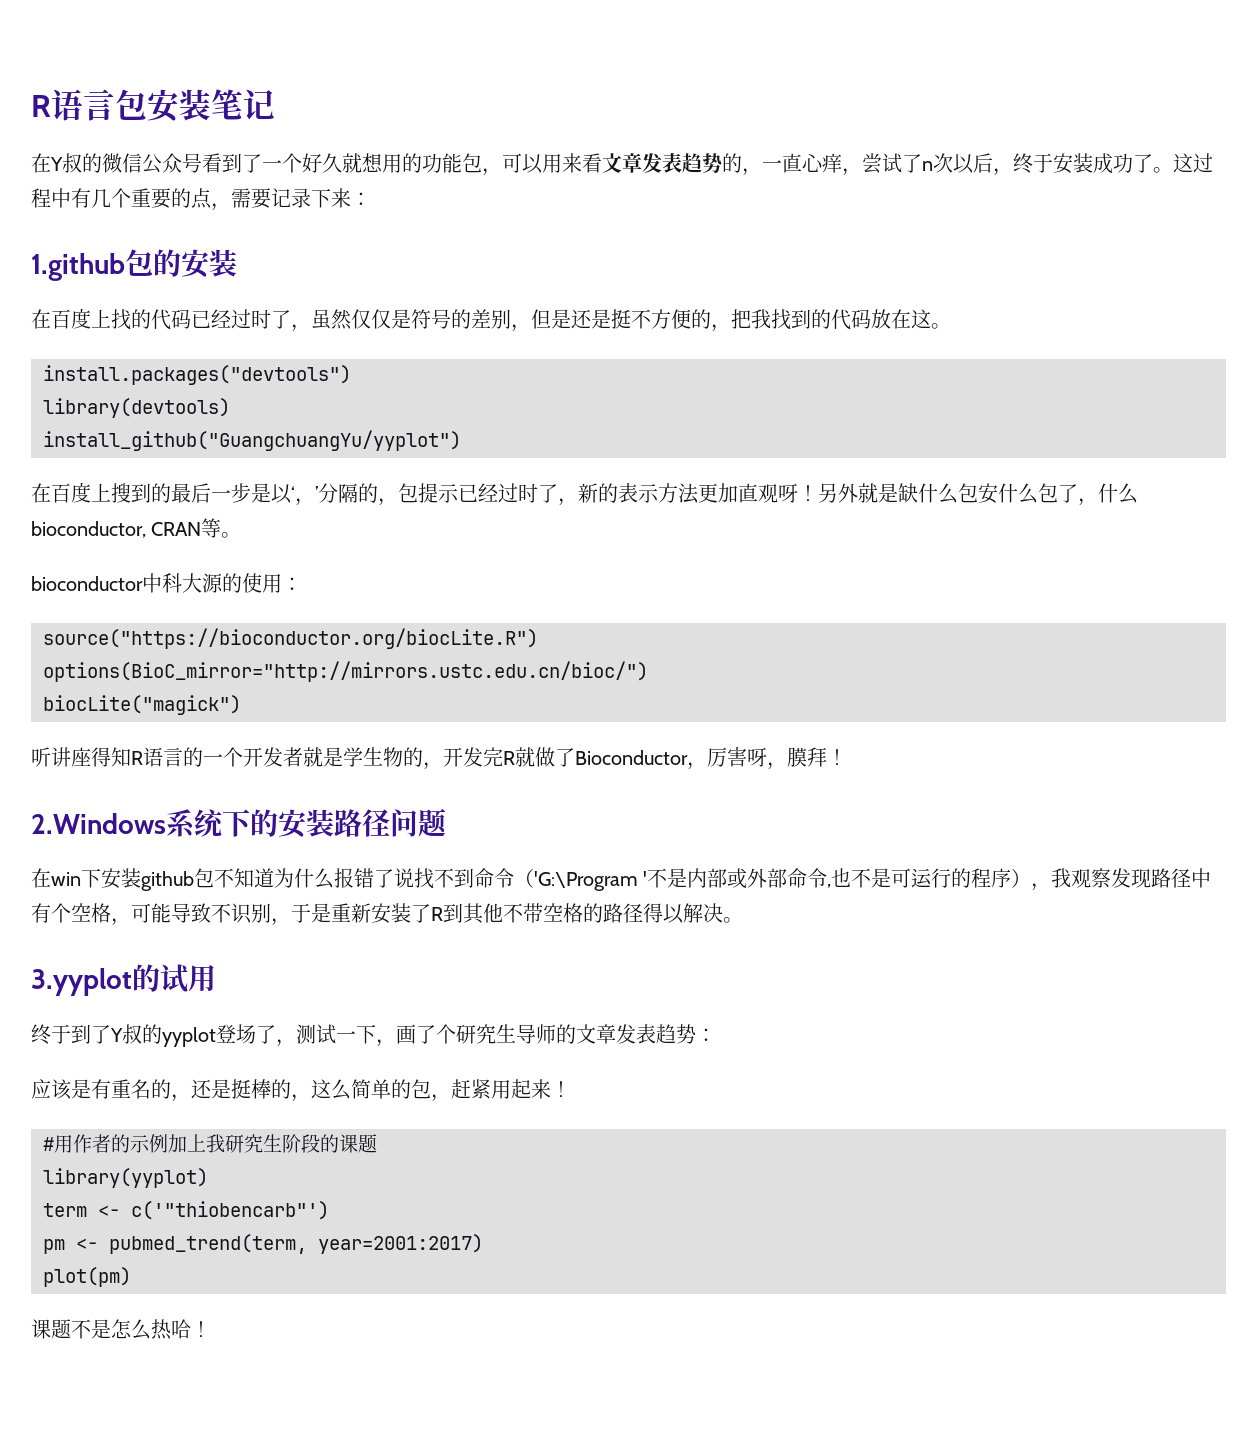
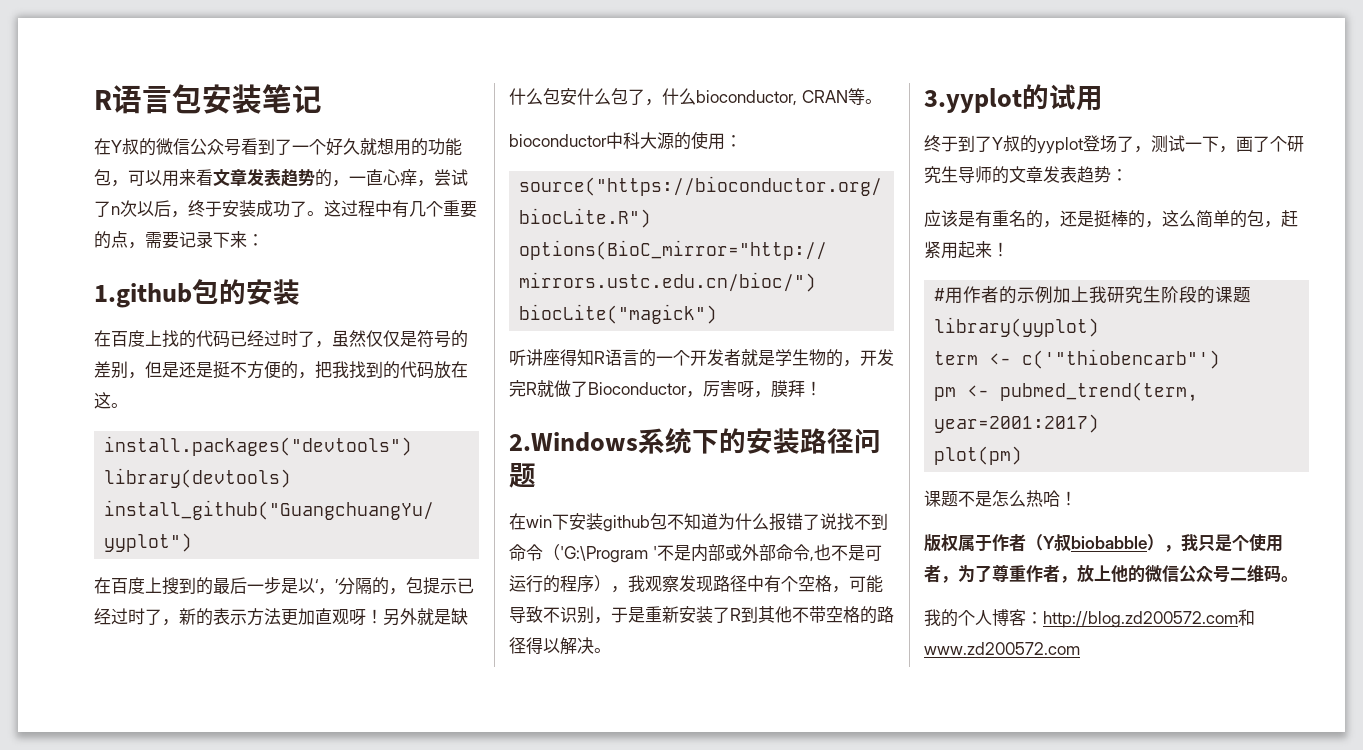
+ 版权属于作者（Y叔biobabble），我只是个使用者，为了尊重作者，放上他的微信公众号二维码。
+ 我的个人博客：http://blog.zd200572.com和www.zd200572.com

